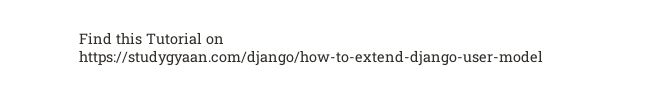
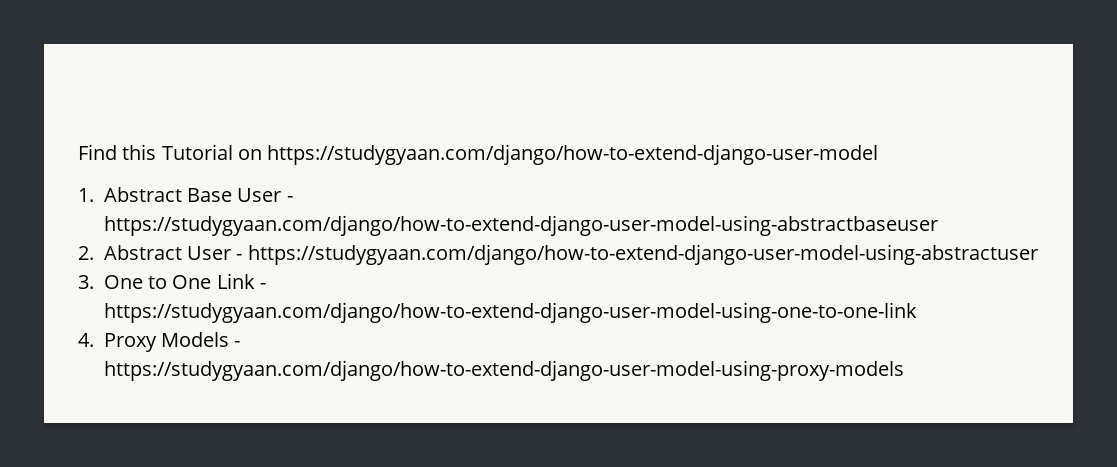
+ 1. Abstract Base User - https://studygyaan.com/django/how-to-extend-django-user-model-using-abstractbaseuser
+ 2. Abstract User - https://studygyaan.com/django/how-to-extend-django-user-model-using-abstractuser
+ 3. One to One Link - https://studygyaan.com/django/how-to-extend-django-user-model-using-one-to-one-link
+ 4. Proxy Models - https://studygyaan.com/django/how-to-extend-django-user-model-using-proxy-models

